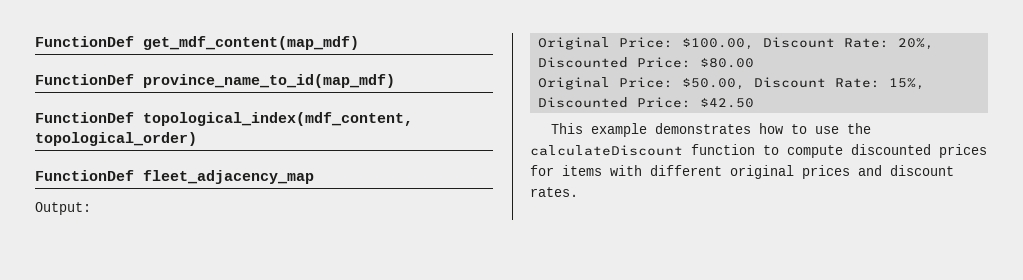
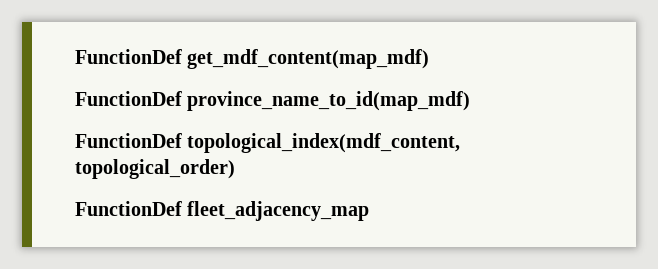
- Output:
- Original Price: $100.00, Discount Rate: 20%, Discounted Price: $80.00
- Original Price: $50.00, Discount Rate: 15%, Discounted Price: $42.50
- This example demonstrates how to use the calculateDiscount function to compute discounted prices for items with different original prices and discount rates.

